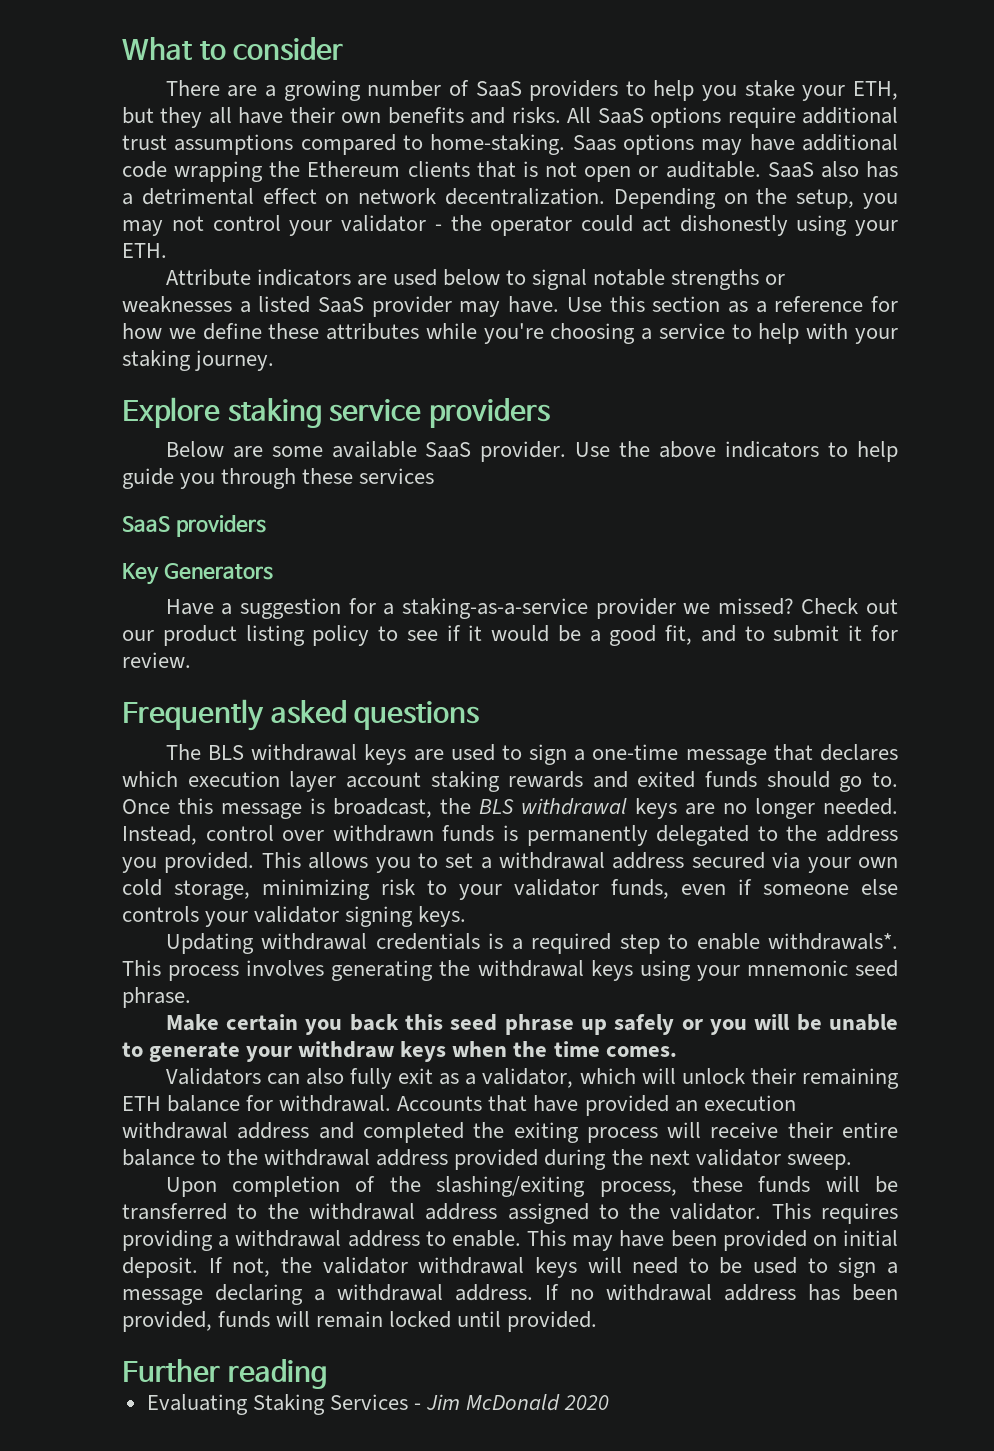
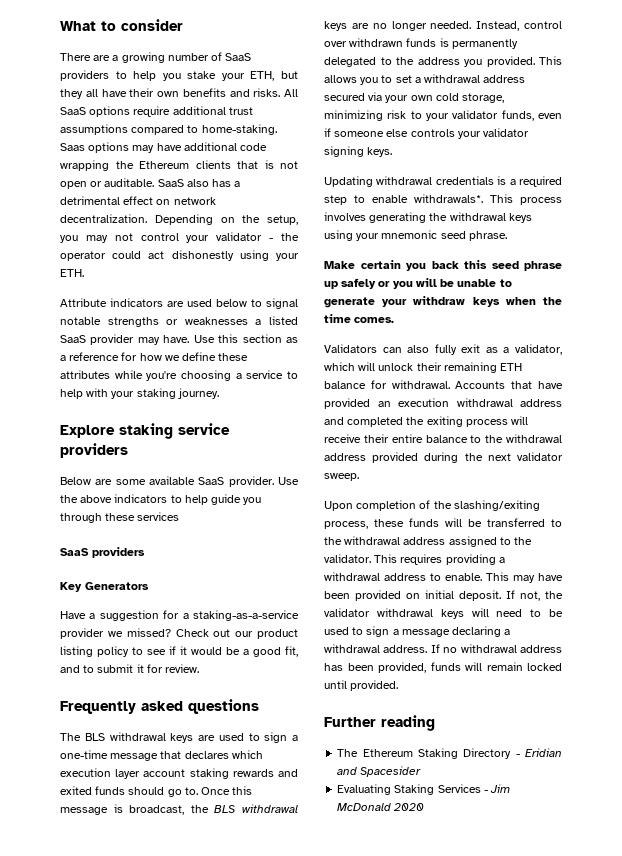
+ The Ethereum Staking Directory - Eridian and Spacesider

